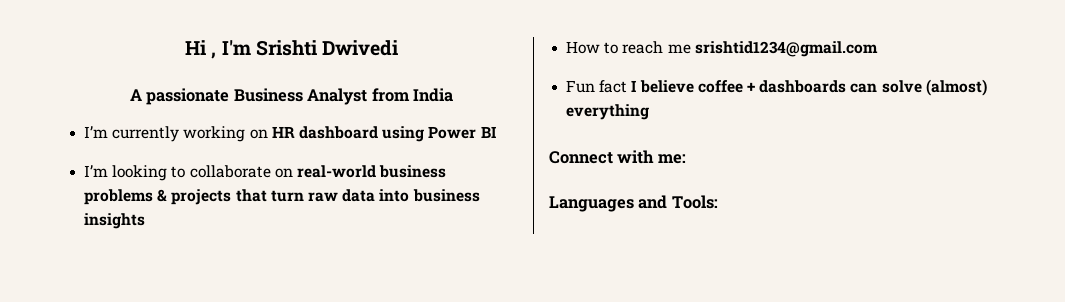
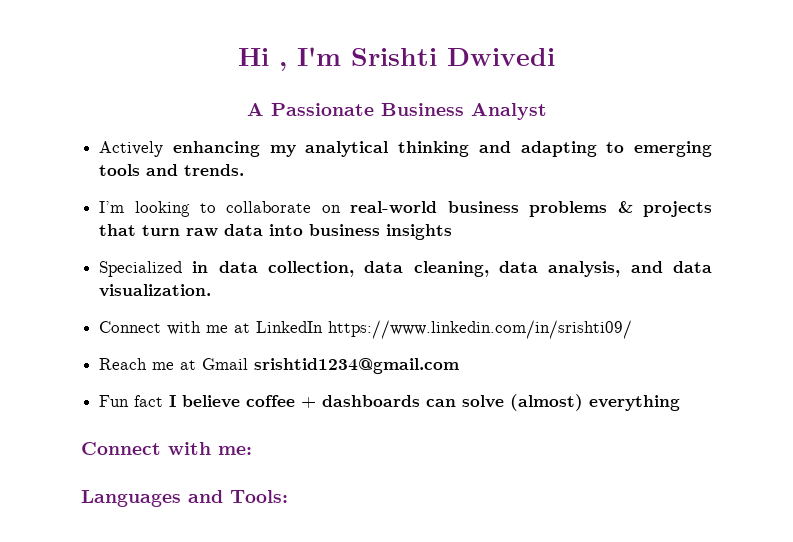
- A passionate Business Analyst from India
- I’m currently working on HR dashboard using Power BI
+ A Passionate Business Analyst
+ Actively enhancing my analytical thinking and adapting to emerging tools and trends.
- How to reach me srishtid1234@gmail.com
+ Specialized in data collection, data cleaning, data analysis, and data visualization.
+ Connect with me at LinkedIn https://www.linkedin.com/in/srishti09/
+ Reach me at Gmail srishtid1234@gmail.com

